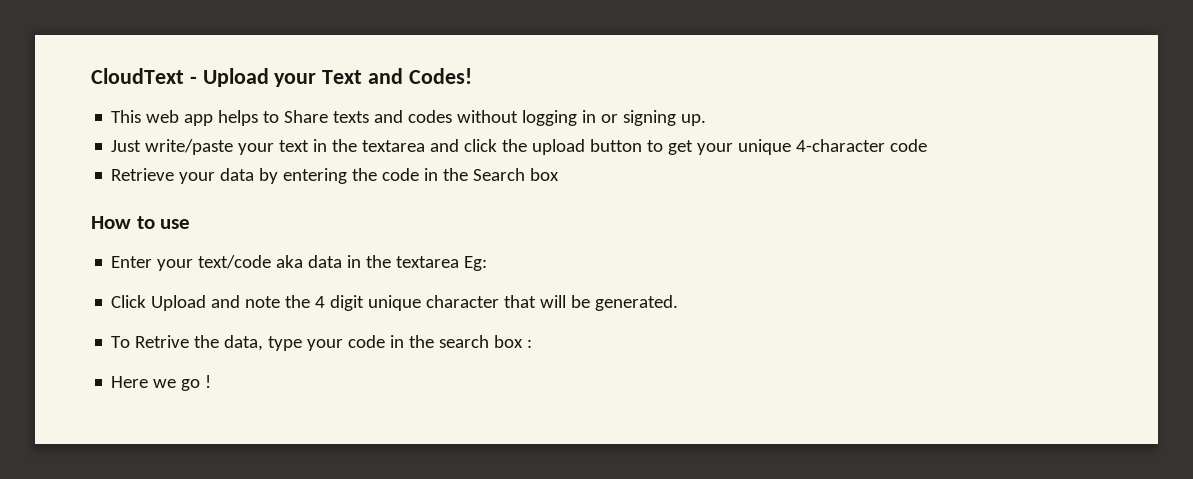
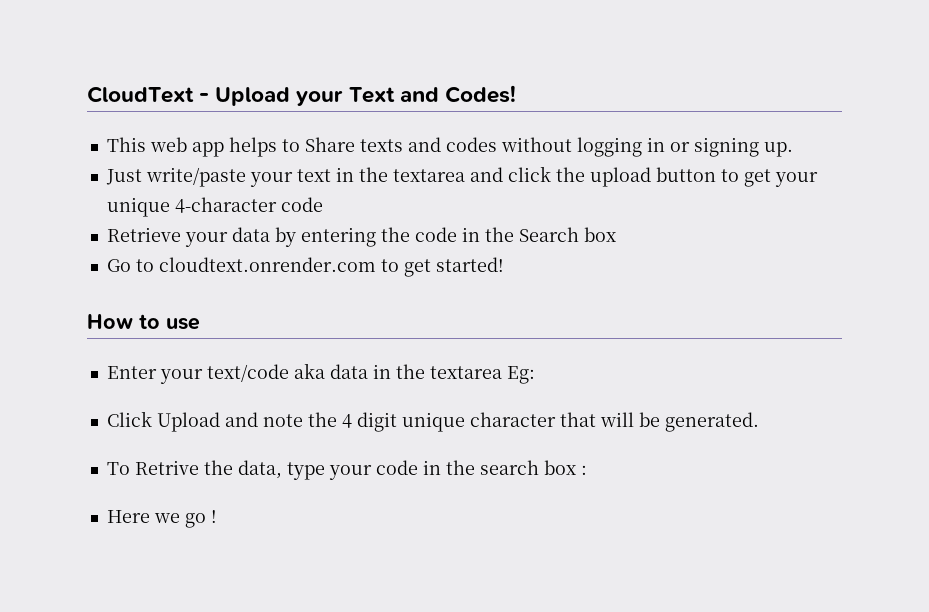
+ Go to cloudtext.onrender.com to get started!

